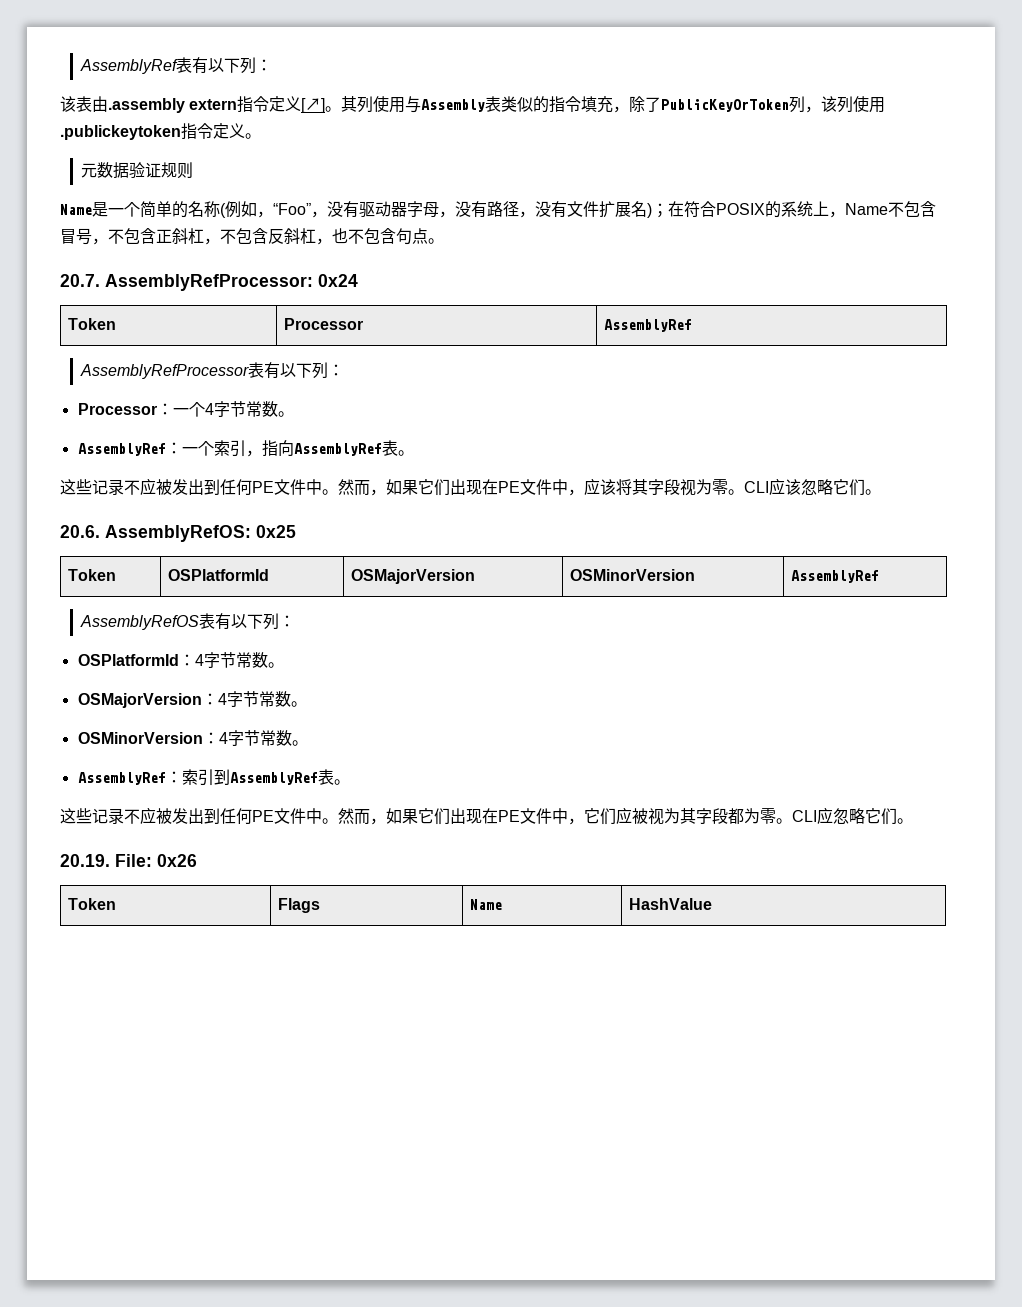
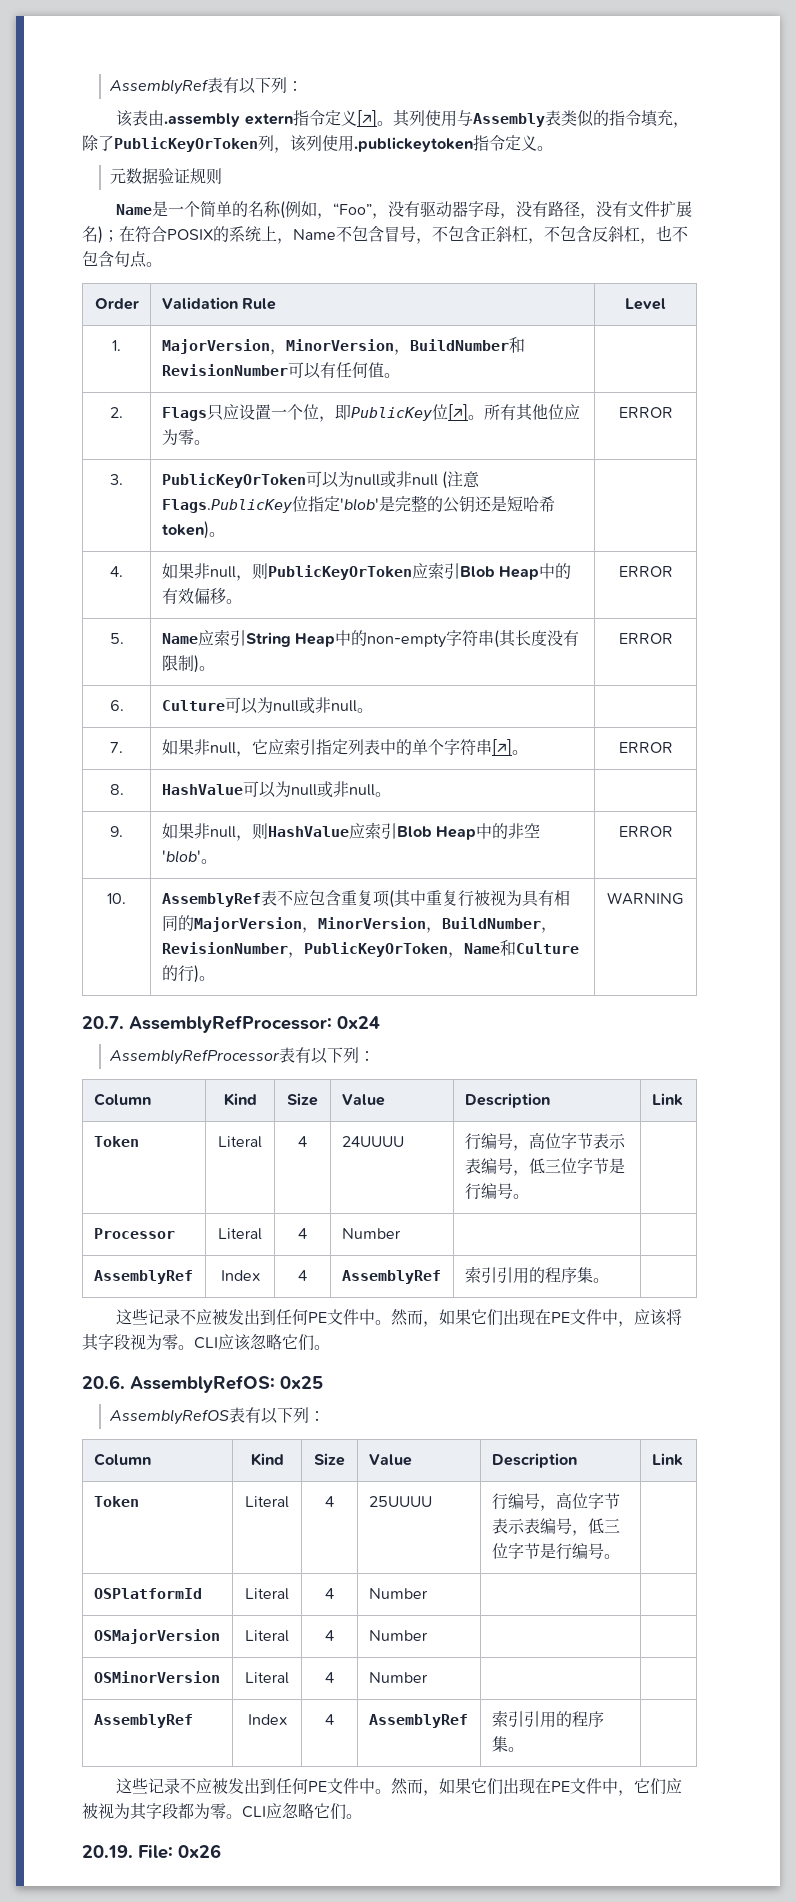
+ Order | Validation Rule | Level
+ 1. | MajorVersion，MinorVersion，BuildNumber和RevisionNumber可以有任何值。 |
+ 2. | Flags只应设置一个位，即PublicKey位[↗]。所有其他位应为零。 | ERROR
+ 3. | PublicKeyOrToken可以为null或非null (注意Flags.PublicKey位指定'blob'是完整的公钥还是短哈希token)。 |
+ 4. | 如果非null，则PublicKeyOrToken应索引Blob Heap中的有效偏移。 | ERROR
+ 5. | Name应索引String Heap中的non-empty字符串(其长度没有限制)。 | ERROR
+ 6. | Culture可以为null或非null。 |
+ 7. | 如果非null，它应索引指定列表中的单个字符串[↗]。 | ERROR
+ 8. | HashValue可以为null或非null。 |
+ 9. | 如果非null，则HashValue应索引Blob Heap中的非空'blob'。 | ERROR
+ 10. | AssemblyRef表不应包含重复项(其中重复行被视为具有相同的MajorVersion，MinorVersion，BuildNumber，RevisionNumber，PublicKeyOrToken，Name和Culture的行)。 | WARNING
- Token | Processor | AssemblyRef
  AssemblyRefProcessor表有以下列：
- Processor：一个4字节常数。
- AssemblyRef：一个索引，指向AssemblyRef表。
+ Column | Kind | Size | Value | Description | Link
+ Token | Literal | 4 | 24UUUU | 行编号，高位字节表示表编号，低三位字节是行编号。 |
+ Processor | Literal | 4 | Number | |
+ AssemblyRef | Index | 4 | AssemblyRef | 索引引用的程序集。 |
- Token | OSPlatformId | OSMajorVersion | OSMinorVersion | AssemblyRef
  AssemblyRefOS表有以下列：
- OSPlatformId：4字节常数。
- OSMajorVersion：4字节常数。
- OSMinorVersion：4字节常数。
- AssemblyRef：索引到AssemblyRef表。
+ Column | Kind | Size | Value | Description | Link
+ Token | Literal | 4 | 25UUUU | 行编号，高位字节表示表编号，低三位字节是行编号。 |
+ OSPlatformId | Literal | 4 | Number | |
+ OSMajorVersion | Literal | 4 | Number | |
+ OSMinorVersion | Literal | 4 | Number | |
+ AssemblyRef | Index | 4 | AssemblyRef | 索引引用的程序集。 |
- Token | Flags | Name | HashValue

